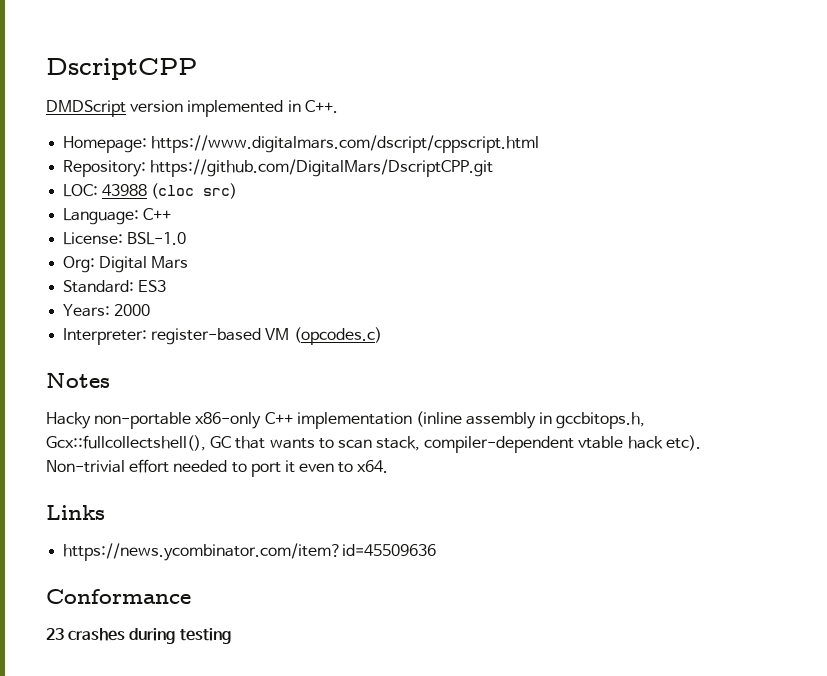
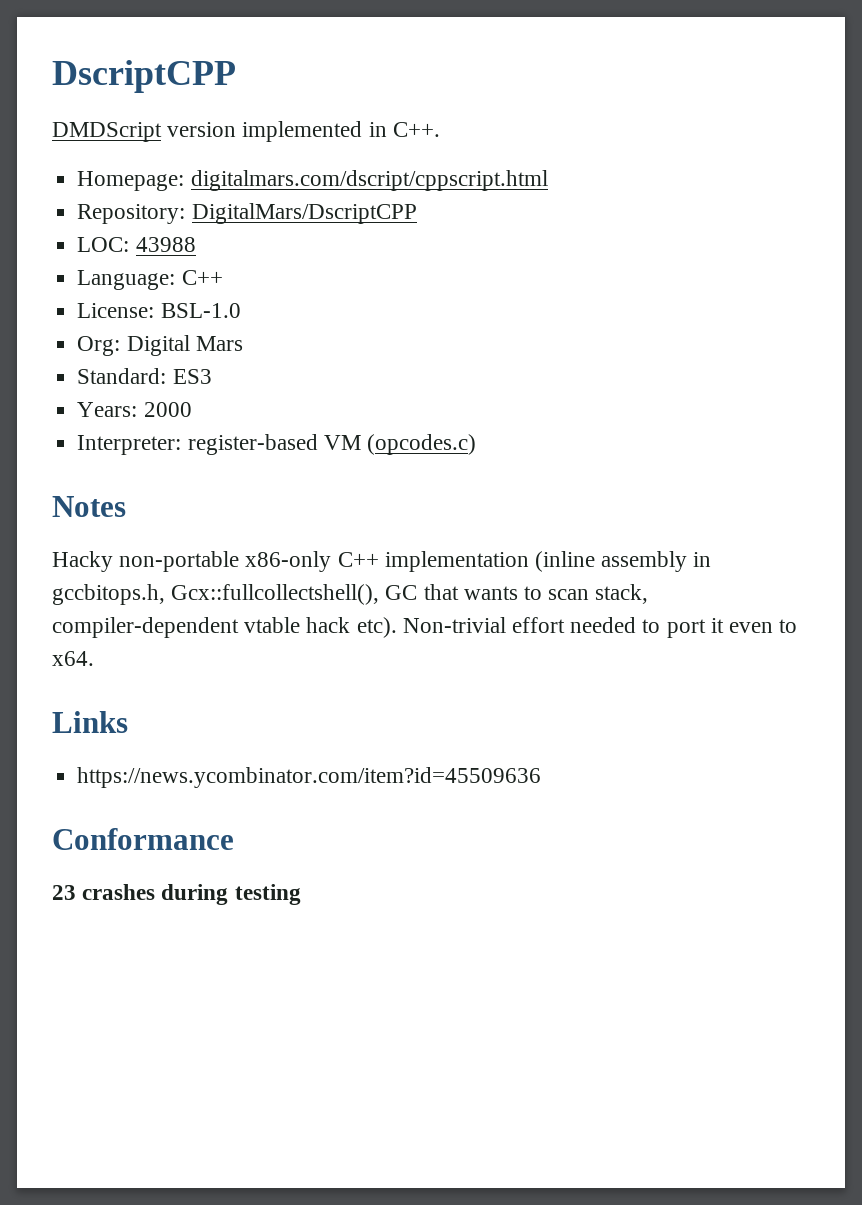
- Homepage: https://www.digitalmars.com/dscript/cppscript.html
+ Homepage: digitalmars.com/dscript/cppscript.html
- Repository: https://github.com/DigitalMars/DscriptCPP.git
+ Repository: DigitalMars/DscriptCPP
- LOC: 43988 (cloc src)
+ LOC: 43988

